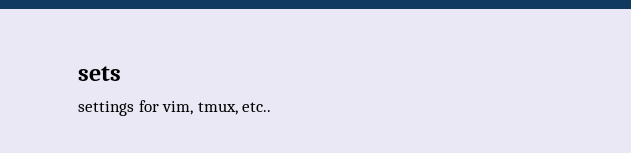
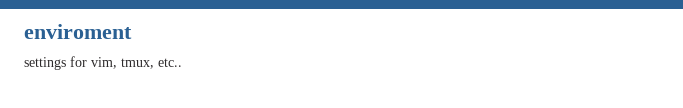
- sets
+ enviroment

